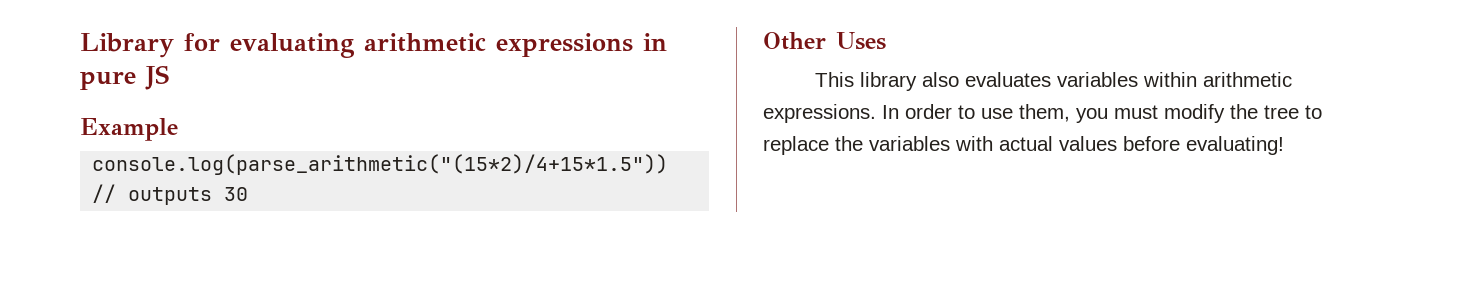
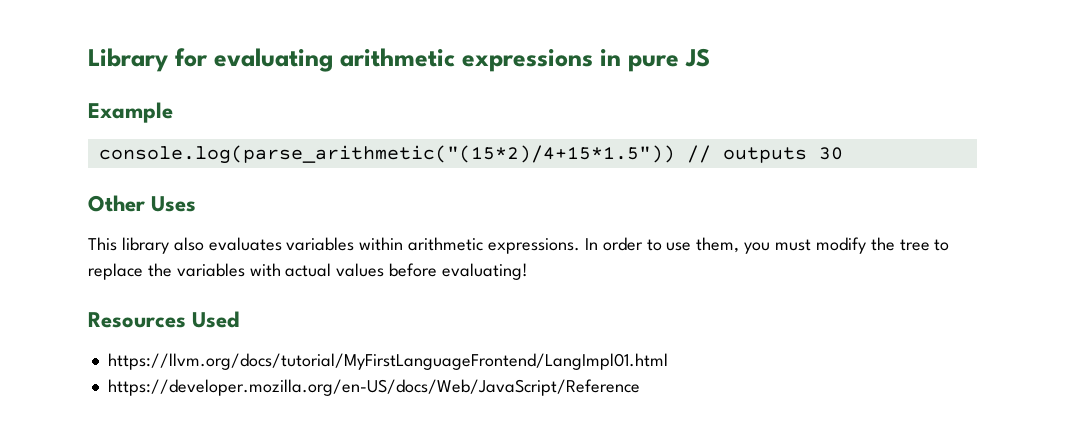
+ Resources Used
+ https://llvm.org/docs/tutorial/MyFirstLanguageFrontend/LangImpl01.html
+ https://developer.mozilla.org/en-US/docs/Web/JavaScript/Reference

